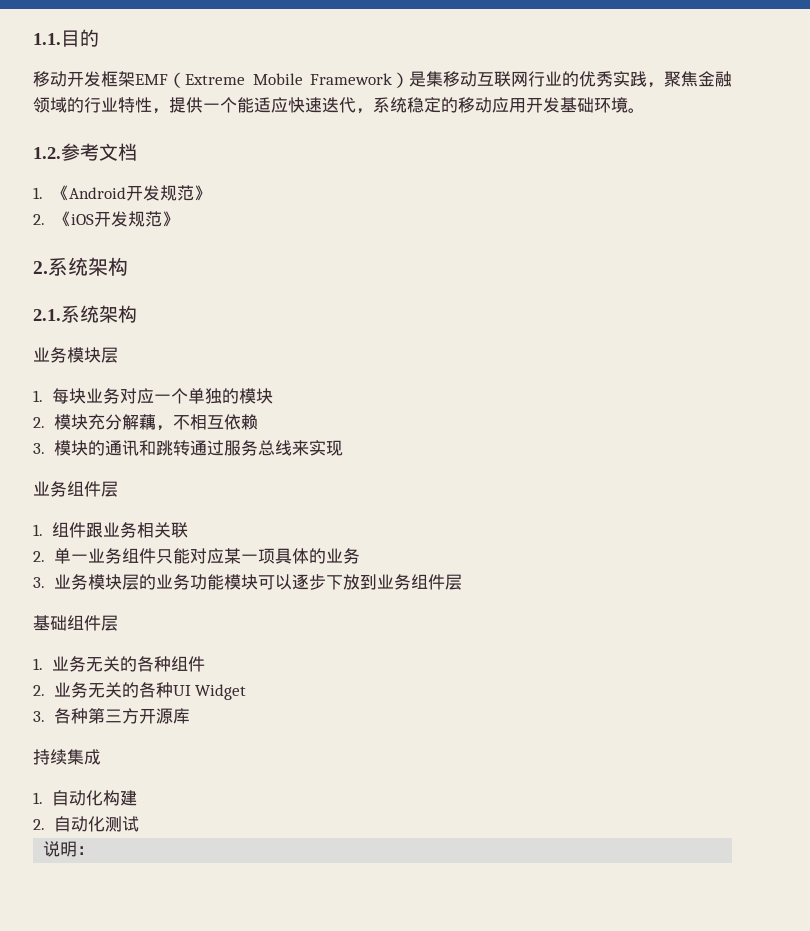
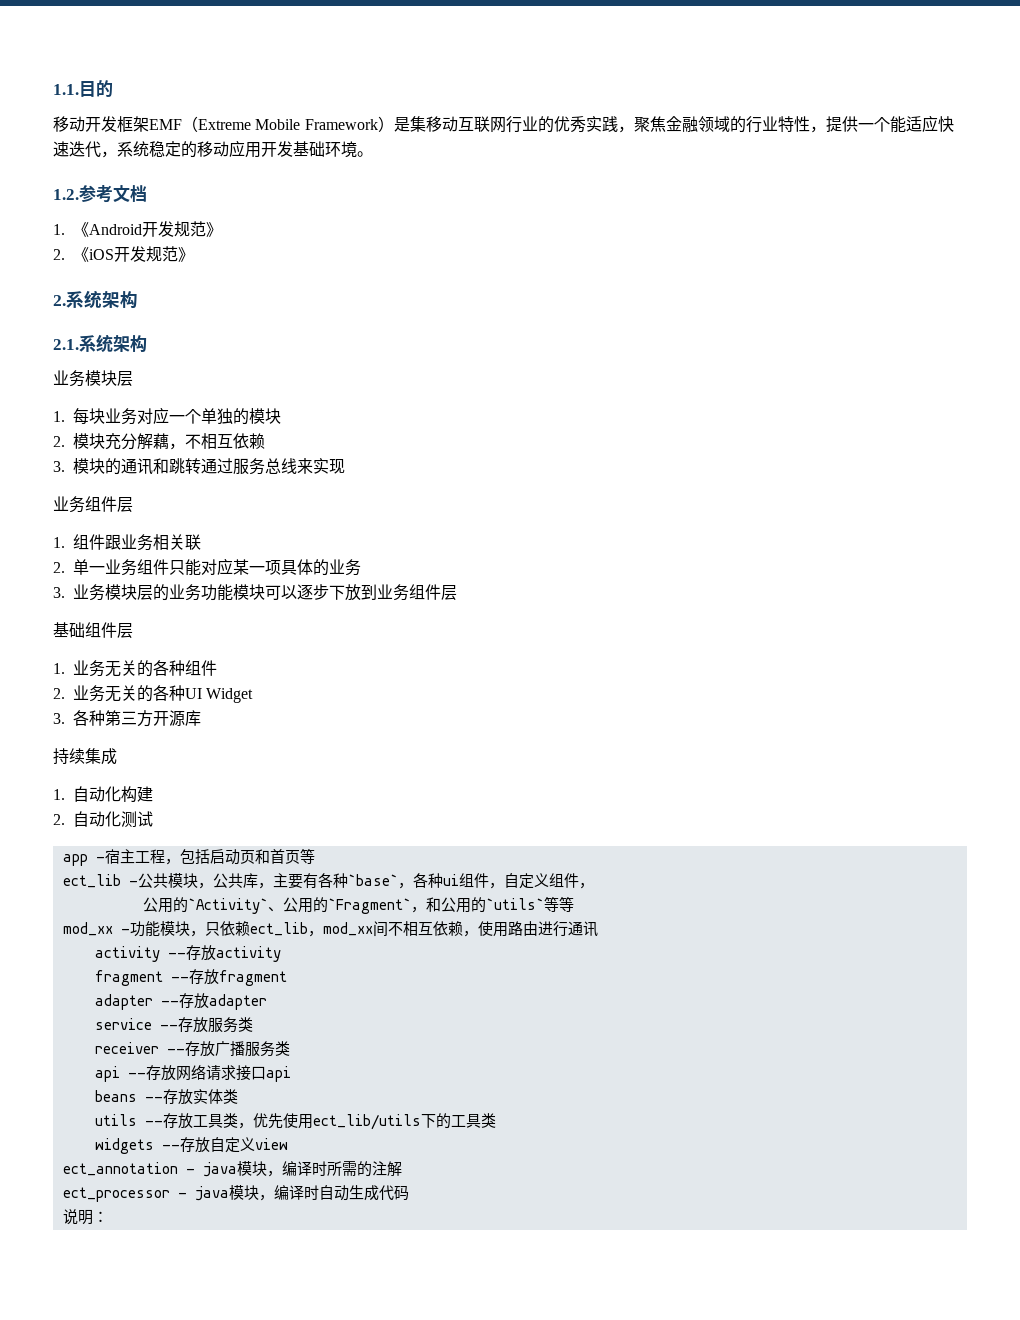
+ app -宿主工程，包括启动页和首页等
+ ect_lib -公共模块，公共库，主要有各种`base`，各种ui组件，自定义组件，
+ 公用的`Activity`、公用的`Fragment`，和公用的`utils`等等
+ mod_xx -功能模块，只依赖ect_lib，mod_xx间不相互依赖，使用路由进行通讯
+ activity --存放activity
+ fragment --存放fragment
+ adapter --存放adapter
+ service --存放服务类
+ receiver --存放广播服务类
+ api --存放网络请求接口api
+ beans --存放实体类
+ utils --存放工具类，优先使用ect_lib/utils下的工具类
+ widgets --存放自定义view
+ ect_annotation - java模块，编译时所需的注解
+ ect_processor - java模块，编译时自动生成代码

